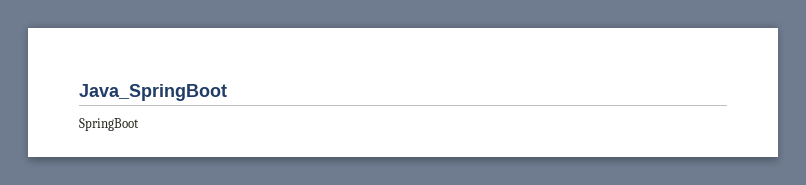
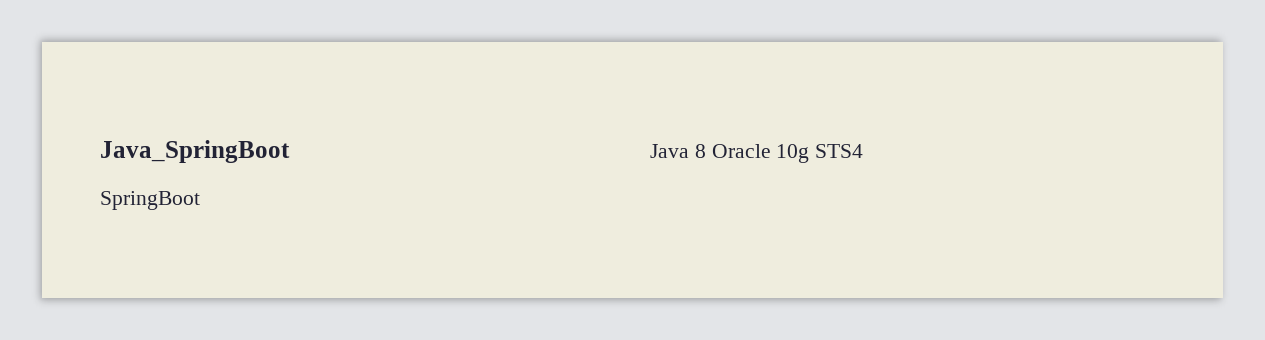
+ Java 8 Oracle 10g STS4

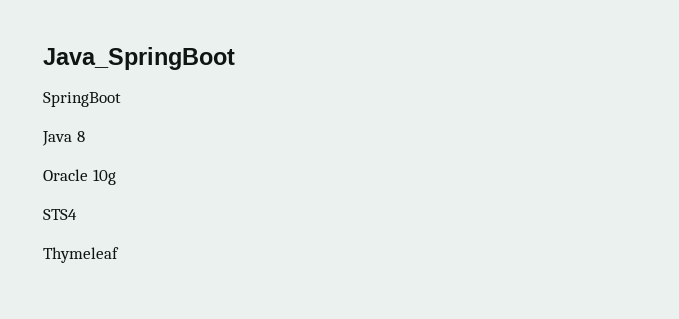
- Java 8 Oracle 10g STS4
+ Java 8
+ Oracle 10g
+ STS4
+ Thymeleaf

